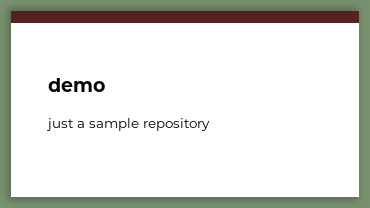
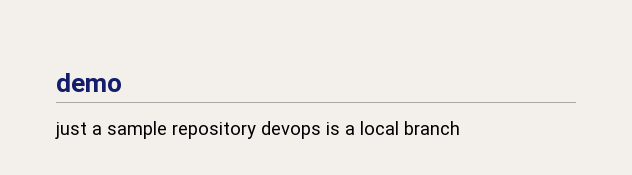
- just a sample repository
+ just a sample repository devops is a local branch

